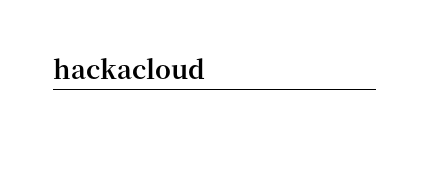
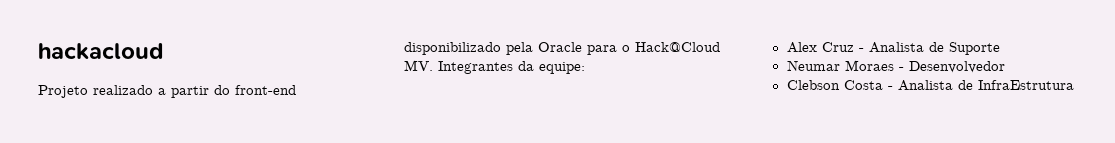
+ Projeto realizado a partir do front-end disponibilizado pela Oracle para o Hack@Cloud MV. Integrantes da equipe:
+ Alex Cruz - Analista de Suporte
+ Neumar Moraes - Desenvolvedor
+ Clebson Costa - Analista de InfraEstrutura

